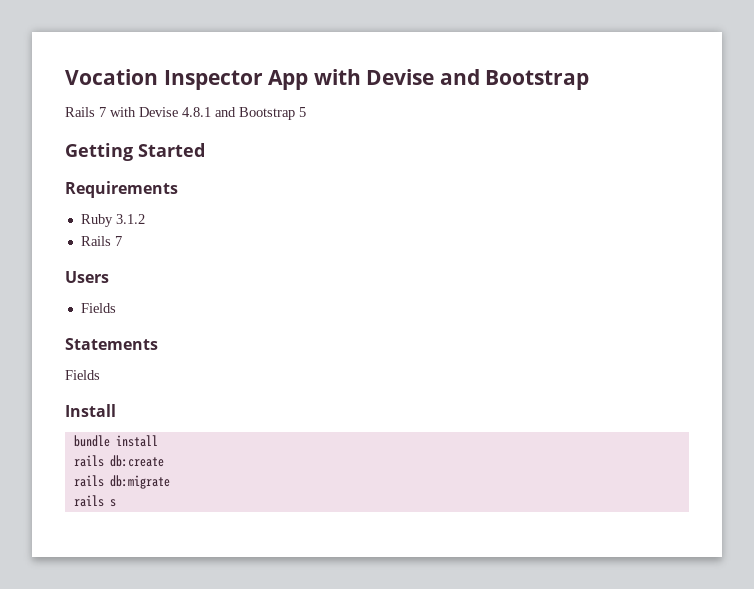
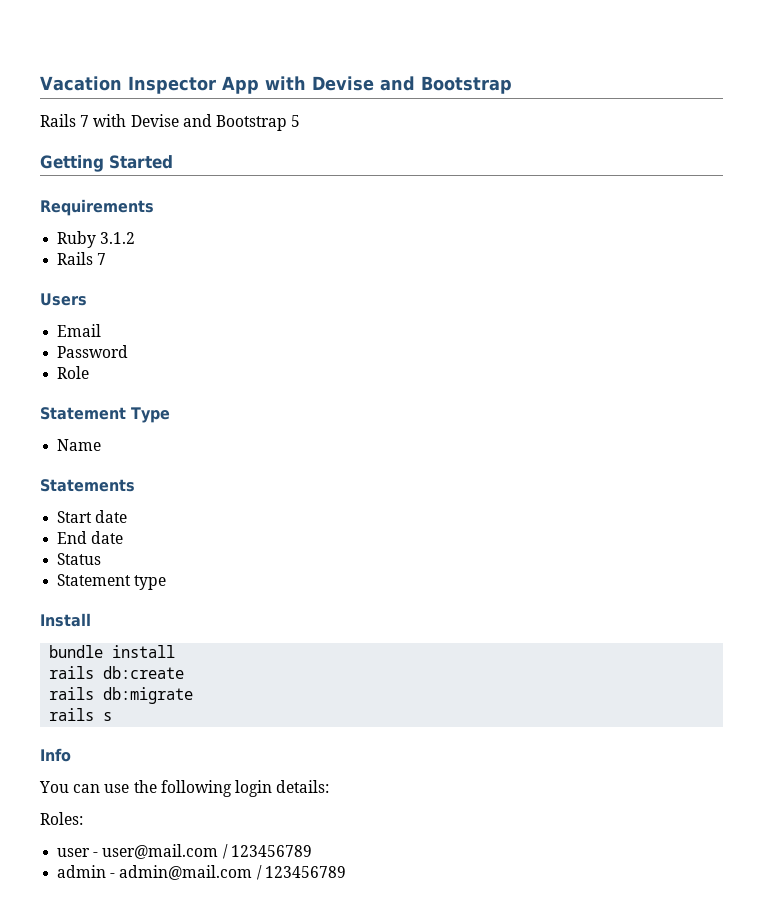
- Vocation Inspector App with Devise and Bootstrap
+ Vacation Inspector App with Devise and Bootstrap
- Rails 7 with Devise 4.8.1 and Bootstrap 5
+ Rails 7 with Devise and Bootstrap 5
  Users
- Fields
+ Email
+ Password
+ Role
+ Statement Type
+ Name
  Statements
- Fields
+ Start date
+ End date
+ Status
+ Statement type
+ Info
+ You can use the following login details:
+ Roles:
+ user - user@mail.com / 123456789
+ admin - admin@mail.com / 123456789

